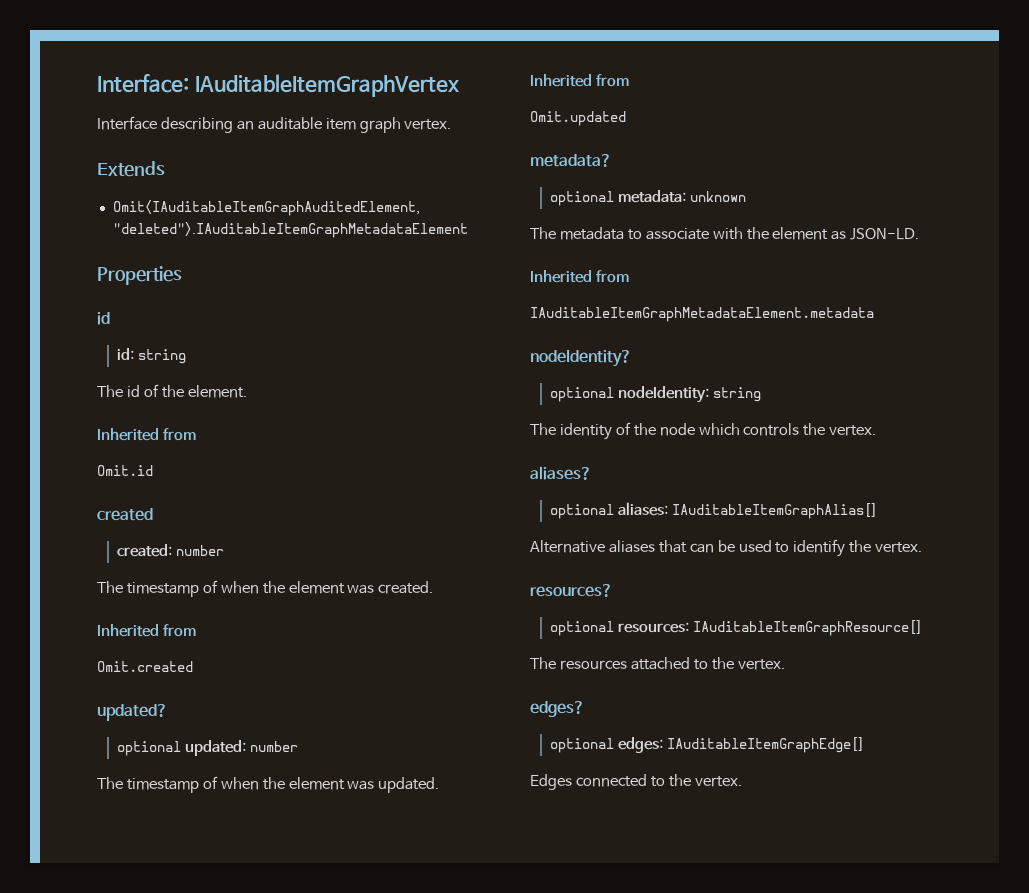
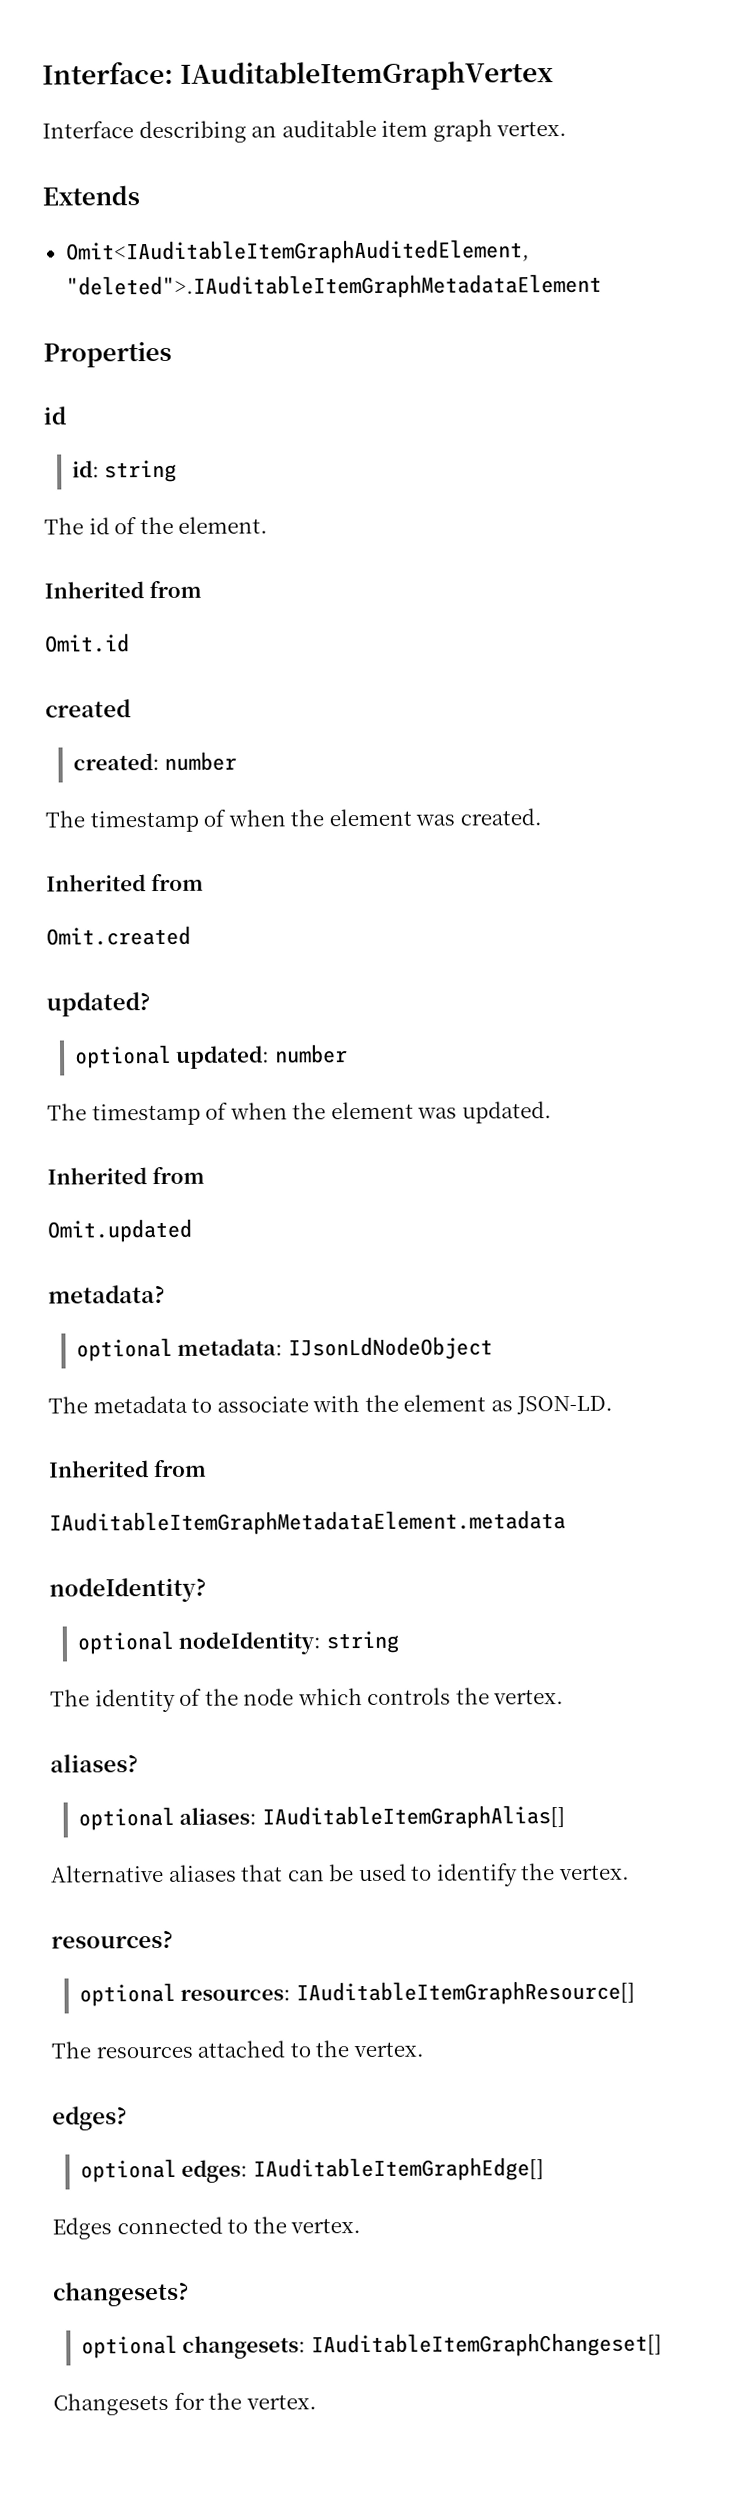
- optional metadata: unknown
+ optional metadata: IJsonLdNodeObject
+ changesets?
+ optional changesets: IAuditableItemGraphChangeset[]
+ Changesets for the vertex.

